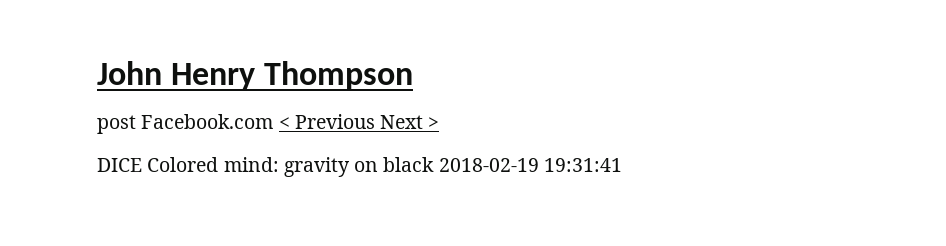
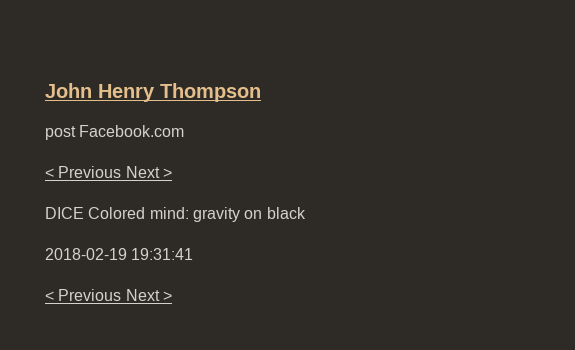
- post Facebook.com < Previous Next >
+ post Facebook.com
+ < Previous Next >
- DICE Colored mind: gravity on black 2018-02-19 19:31:41
+ DICE Colored mind: gravity on black
+ 2018-02-19 19:31:41
+ < Previous Next >

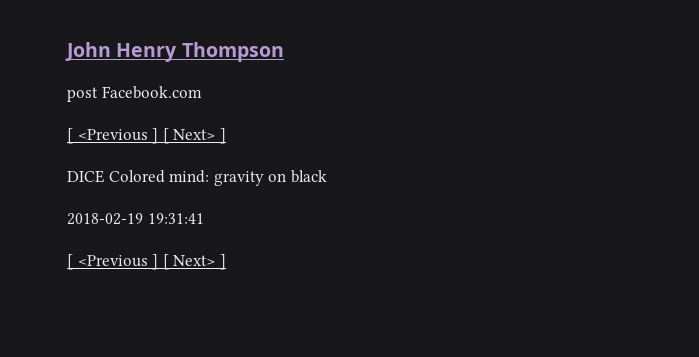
  post Facebook.com
- < Previous Next >
+ [ <Previous ] [ Next> ]
  2018-02-19 19:31:41
- < Previous Next >
+ [ <Previous ] [ Next> ]

